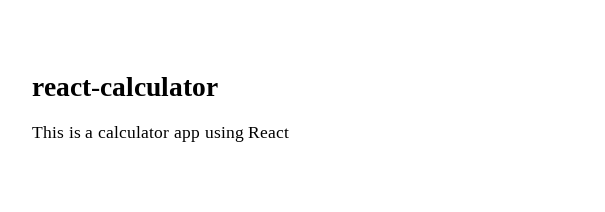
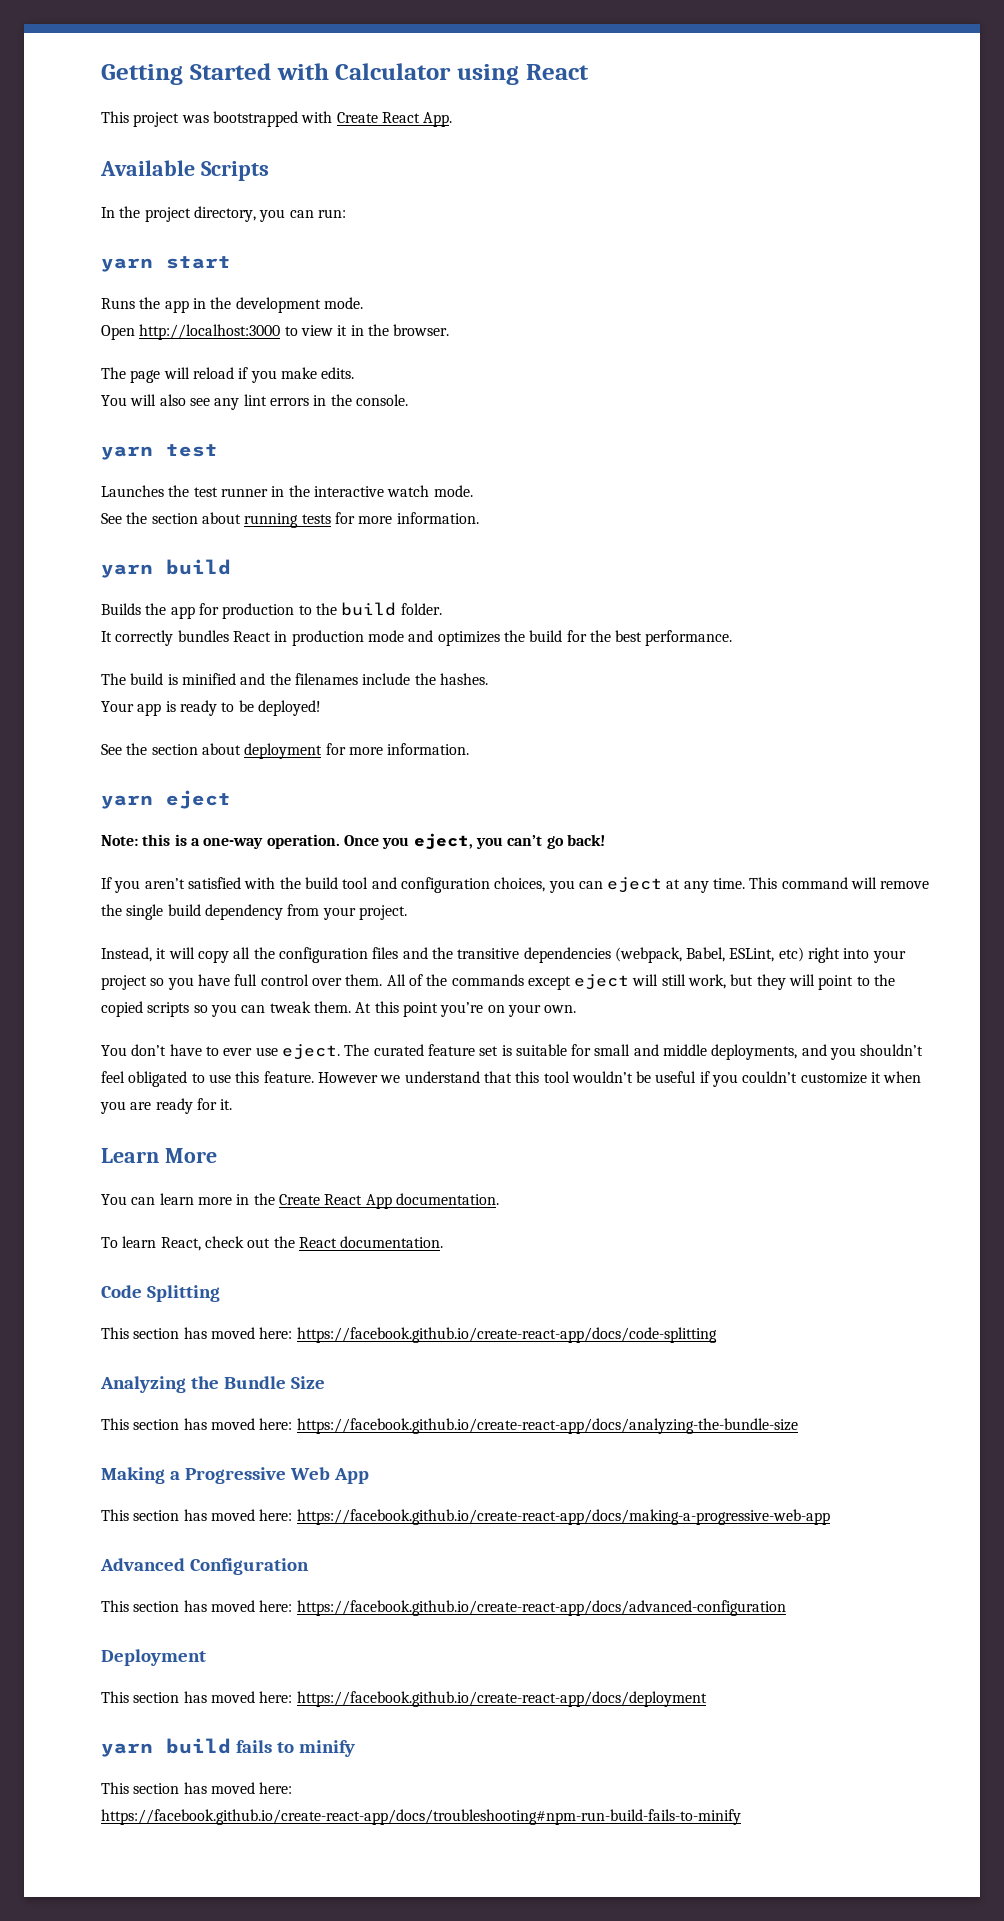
- react-calculator
- This is a calculator app using React
+ Getting Started with Calculator using React
+ This project was bootstrapped with Create React App.
+ Available Scripts
+ In the project directory, you can run:
+ yarn start
+ Runs the app in the development mode.
+ Open http://localhost:3000 to view it in the browser.
+ The page will reload if you make edits.
+ You will also see any lint errors in the console.
+ yarn test
+ Launches the test runner in the interactive watch mode.
+ See the section about running tests for more information.
+ yarn build
+ Builds the app for production to the build folder.
+ It correctly bundles React in production mode and optimizes the build for the best performance.
+ The build is minified and the filenames include the hashes.
+ Your app is ready to be deployed!
+ See the section about deployment for more information.
+ yarn eject
+ Note: this is a one-way operation. Once you eject, you can’t go back!
+ If you aren’t satisfied with the build tool and configuration choices, you can eject at any time. This command will remove the single build dependency from your project.
+ Instead, it will copy all the configuration files and the transitive dependencies (webpack, Babel, ESLint, etc) right into your project so you have full control over them. All of the commands except eject will still work, but they will point to the copied scripts so you can tweak them. At this point you’re on your own.
+ You don’t have to ever use eject. The curated feature set is suitable for small and middle deployments, and you shouldn’t feel obligated to use this feature. However we understand that this tool wouldn’t be useful if you couldn’t customize it when you are ready for it.
+ Learn More
+ You can learn more in the Create React App documentation.
+ To learn React, check out the React documentation.
+ Code Splitting
+ This section has moved here: https://facebook.github.io/create-react-app/docs/code-splitting
+ Analyzing the Bundle Size
+ This section has moved here: https://facebook.github.io/create-react-app/docs/analyzing-the-bundle-size
+ Making a Progressive Web App
+ This section has moved here: https://facebook.github.io/create-react-app/docs/making-a-progressive-web-app
+ Advanced Configuration
+ This section has moved here: https://facebook.github.io/create-react-app/docs/advanced-configuration
+ Deployment
+ This section has moved here: https://facebook.github.io/create-react-app/docs/deployment
+ yarn build fails to minify
+ This section has moved here: https://facebook.github.io/create-react-app/docs/troubleshooting#npm-run-build-fails-to-minify

